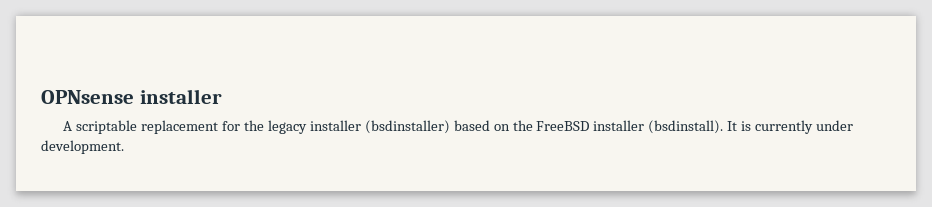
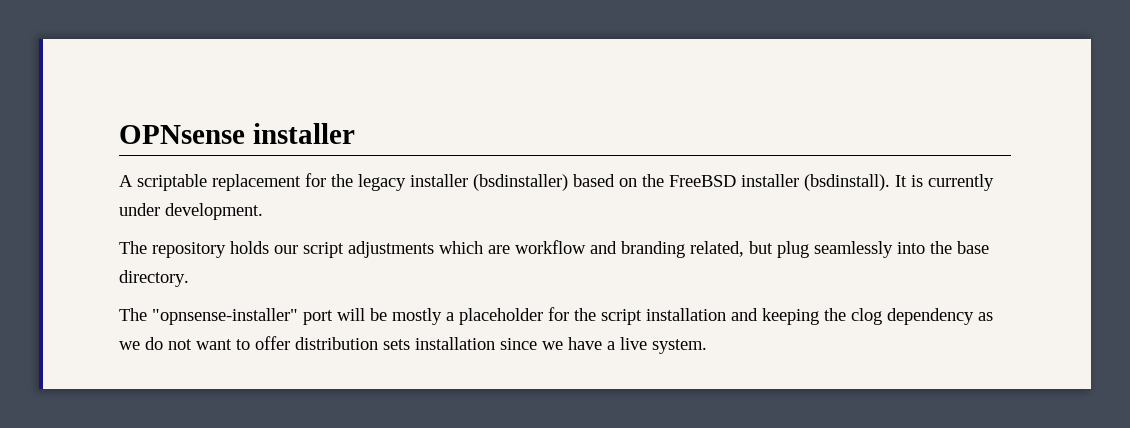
+ The repository holds our script adjustments which are workflow and branding related, but plug seamlessly into the base directory.
+ The "opnsense-installer" port will be mostly a placeholder for the script installation and keeping the clog dependency as we do not want to offer distribution sets installation since we have a live system.

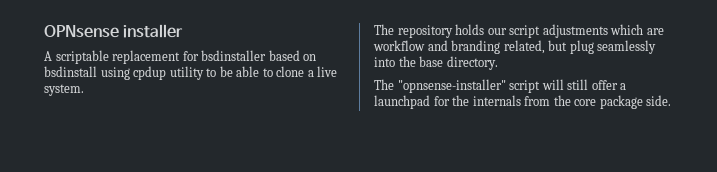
- A scriptable replacement for the legacy installer (bsdinstaller) based on the FreeBSD installer (bsdinstall). It is currently under development.
+ A scriptable replacement for bsdinstaller based on bsdinstall using cpdup utility to be able to clone a live system.
- The "opnsense-installer" port will be mostly a placeholder for the script installation and keeping the clog dependency as we do not want to offer distribution sets installation since we have a live system.
+ The "opnsense-installer" script will still offer a launchpad for the internals from the core package side.

